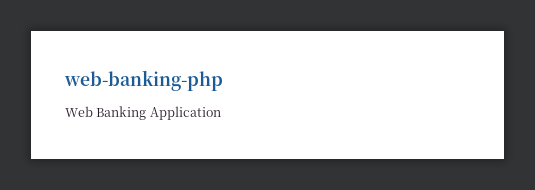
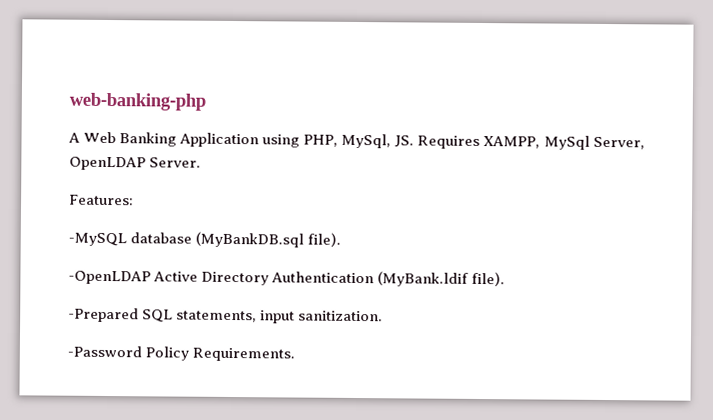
- Web Banking Application
+ A Web Banking Application using PHP, MySql, JS. Requires XAMPP, MySql Server, OpenLDAP Server.
+ Features:
+ -MySQL database (MyBankDB.sql file).
+ -OpenLDAP Active Directory Authentication (MyBank.ldif file).
+ -Prepared SQL statements, input sanitization.
+ -Password Policy Requirements.

